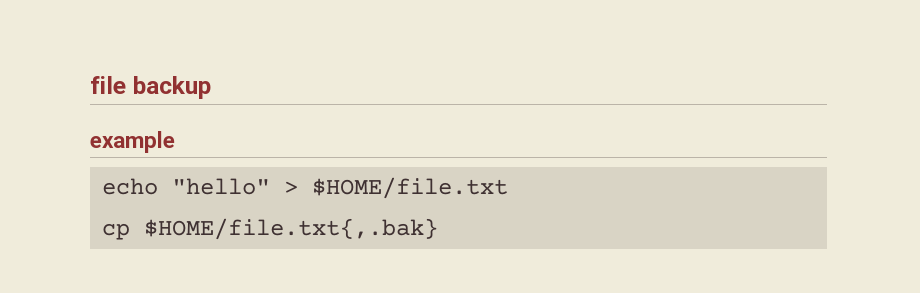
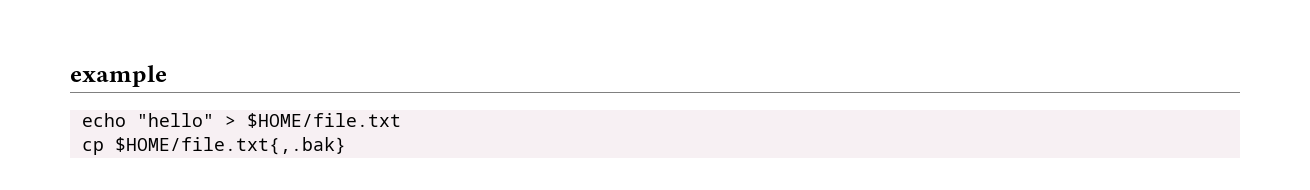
- file backup

